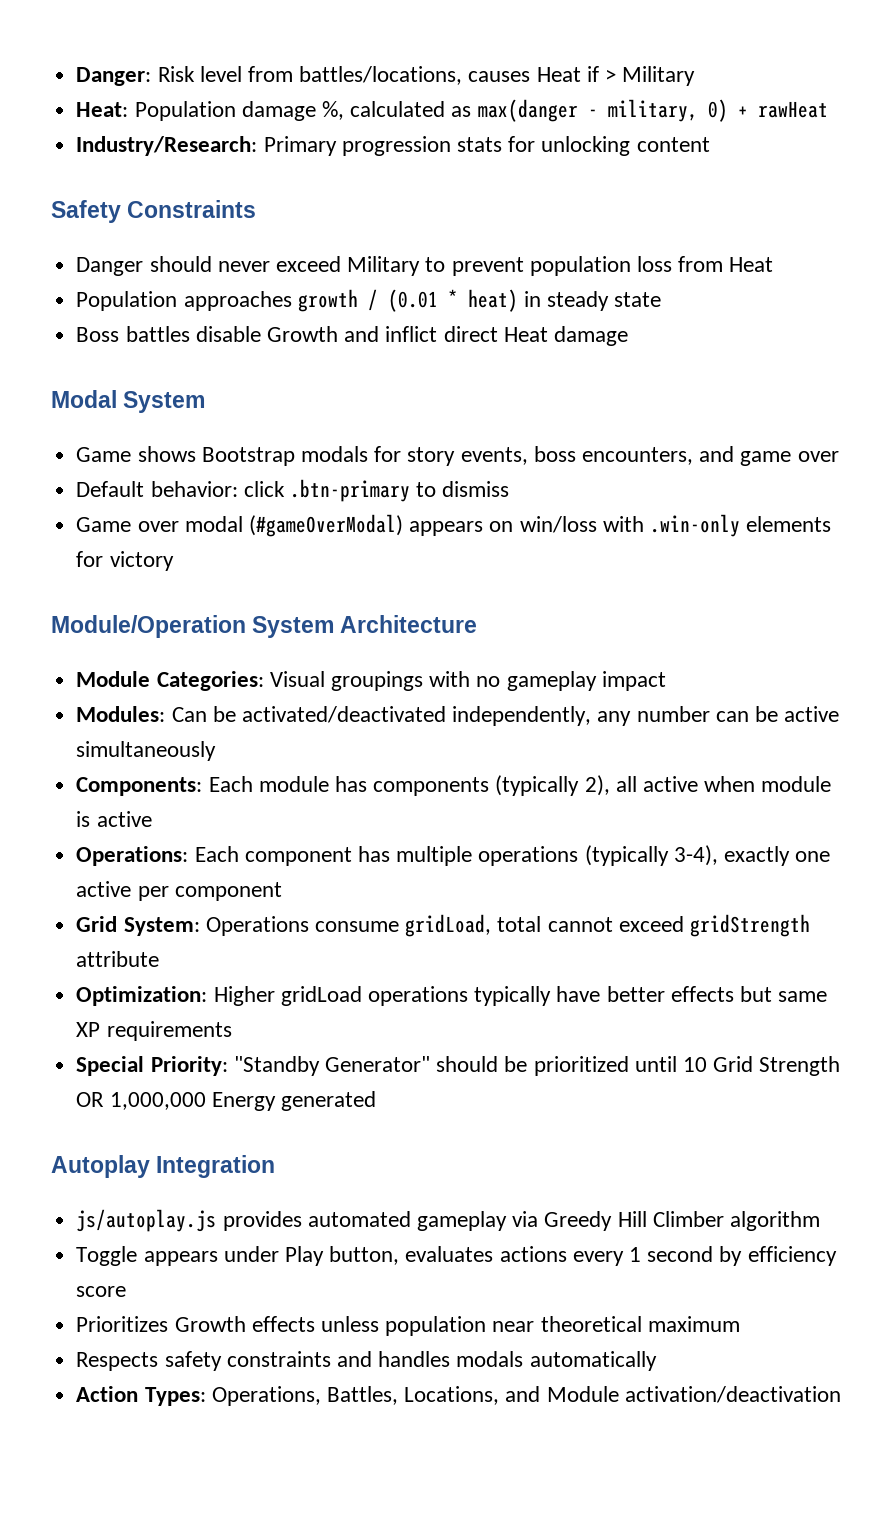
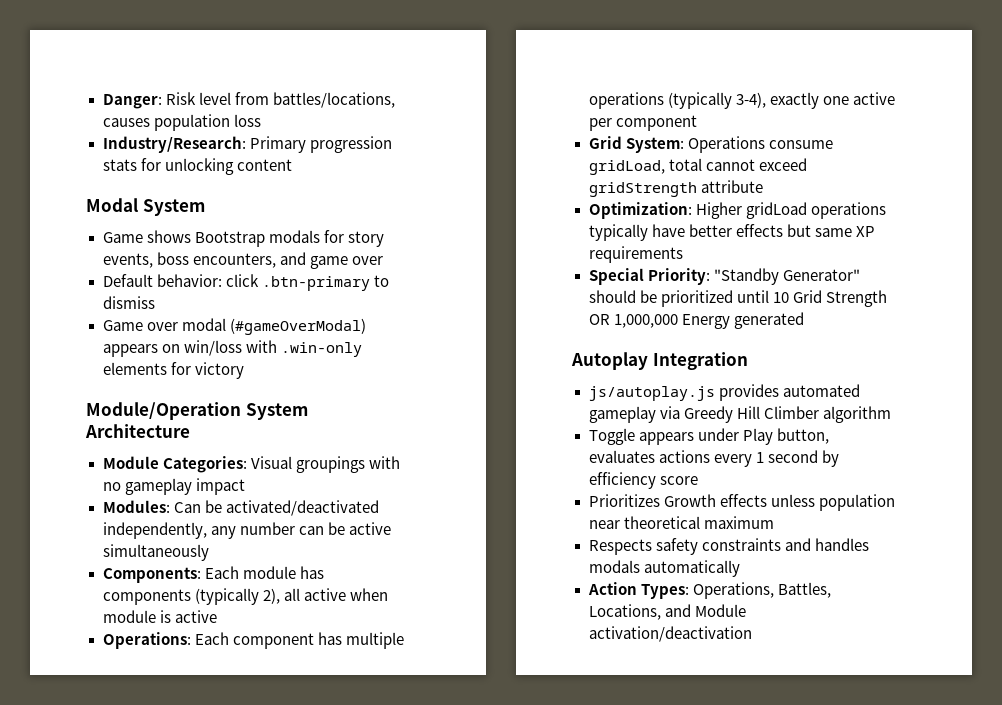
- Danger: Risk level from battles/locations, causes Heat if > Military
- Heat: Population damage %, calculated as max(danger - military, 0) + rawHeat
+ Danger: Risk level from battles/locations, causes population loss
- Safety Constraints
- Danger should never exceed Military to prevent population loss from Heat
- Population approaches growth / (0.01 * heat) in steady state
- Boss battles disable Growth and inflict direct Heat damage

